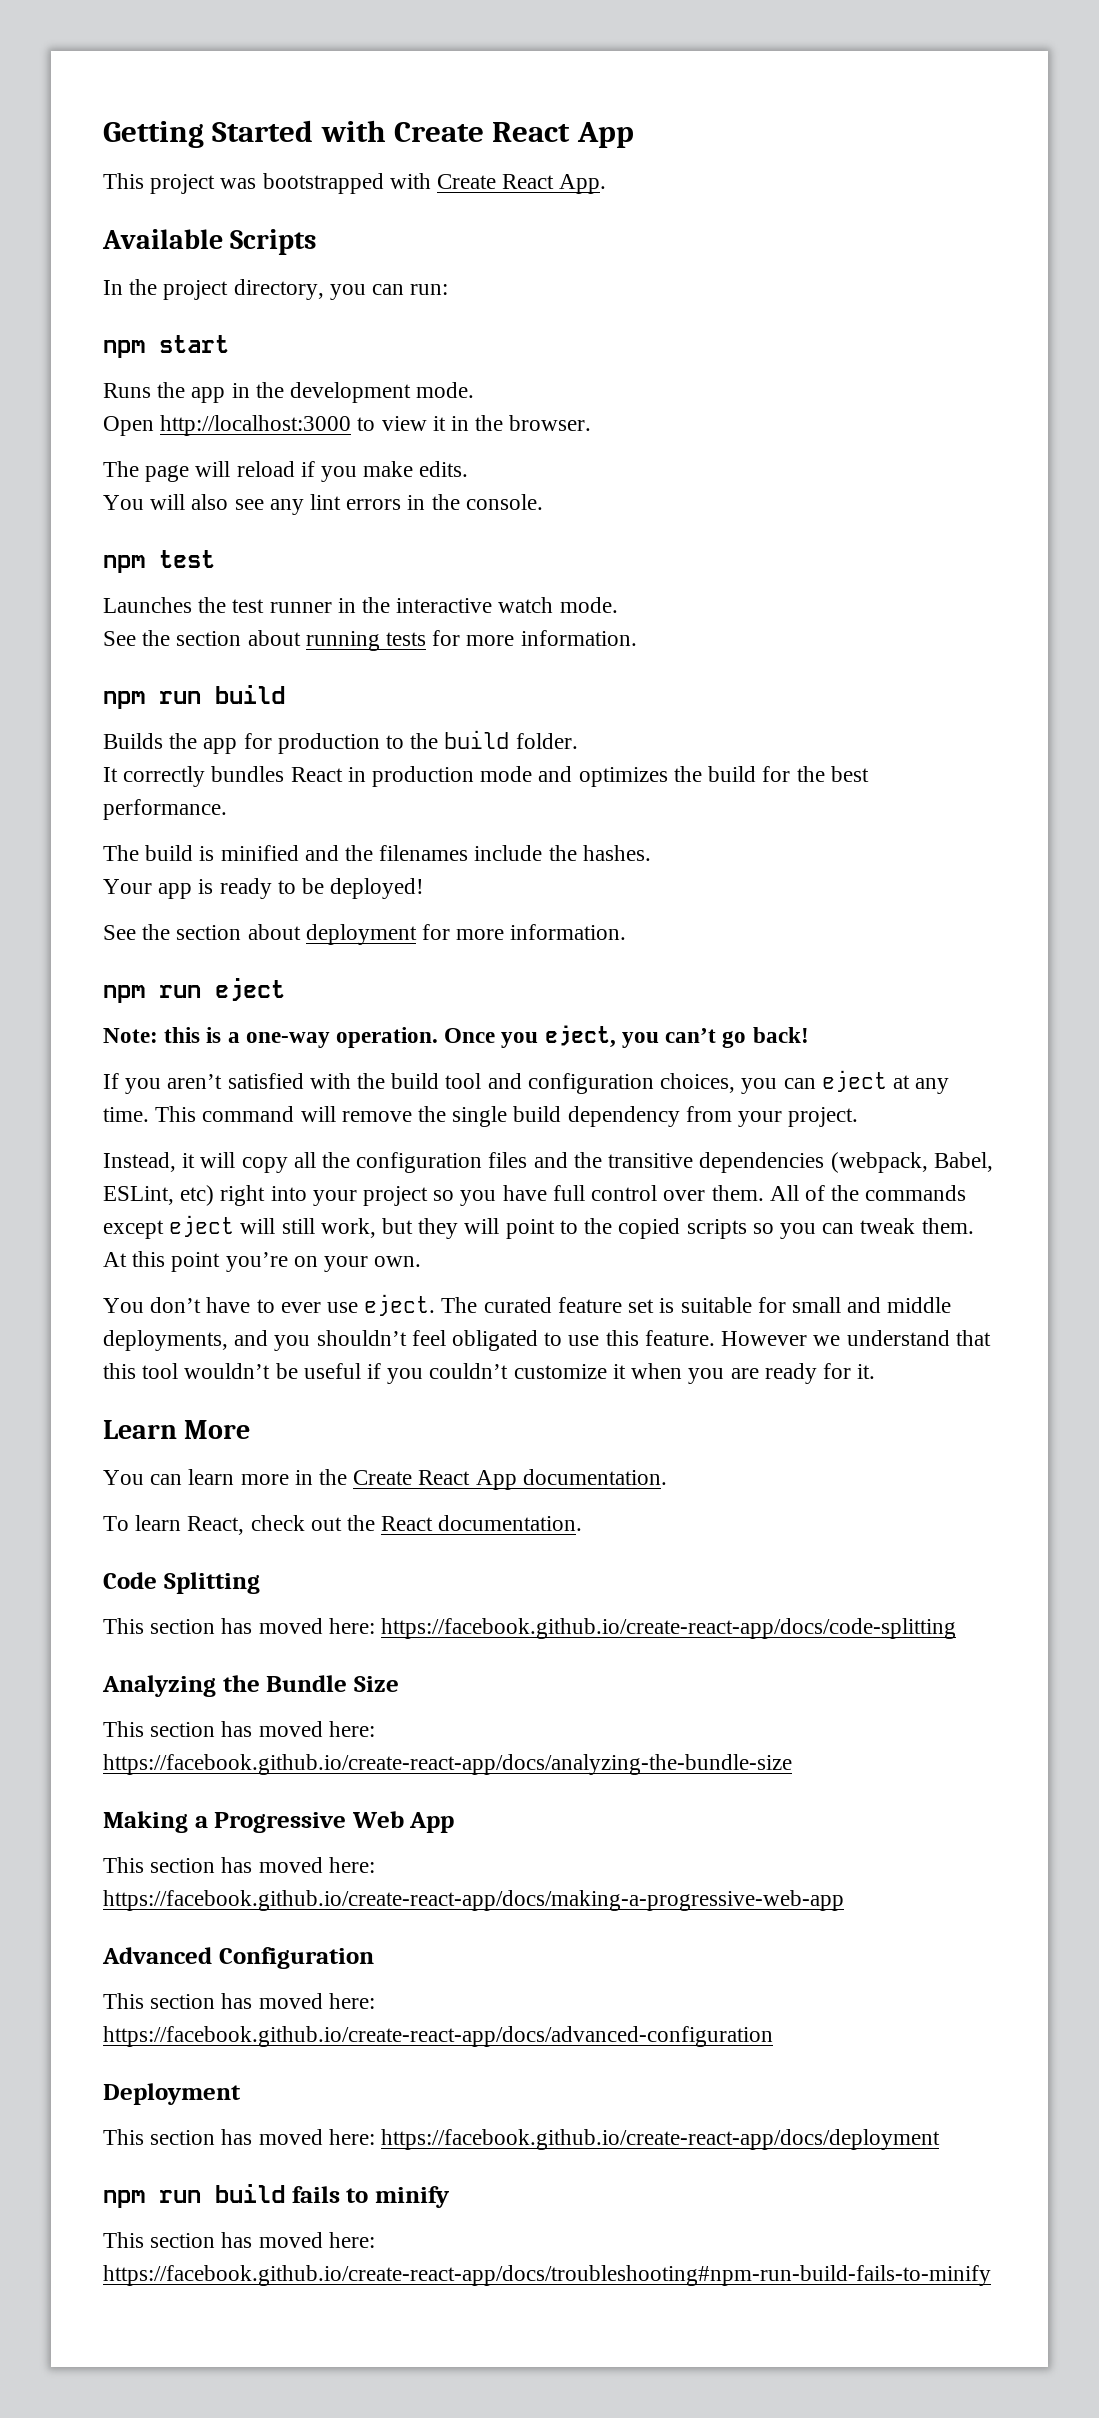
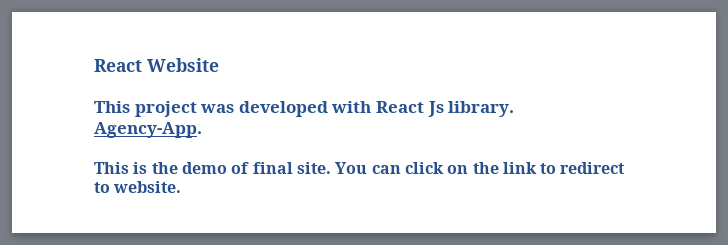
- Getting Started with Create React App
- This project was bootstrapped with Create React App.
- Available Scripts
- In the project directory, you can run:
- npm start
- Runs the app in the development mode.
- Open http://localhost:3000 to view it in the browser.
- The page will reload if you make edits.
- You will also see any lint errors in the console.
- npm test
- Launches the test runner in the interactive watch mode.
- See the section about running tests for more information.
- npm run build
- Builds the app for production to the build folder.
- It correctly bundles React in production mode and optimizes the build for the best performance.
- The build is minified and the filenames include the hashes.
- Your app is ready to be deployed!
- See the section about deployment for more information.
- npm run eject
- Note: this is a one-way operation. Once you eject, you can’t go back!
- If you aren’t satisfied with the build tool and configuration choices, you can eject at any time. This command will remove the single build dependency from your project.
- Instead, it will copy all the configuration files and the transitive dependencies (webpack, Babel, ESLint, etc) right into your project so you have full control over them. All of the commands except eject will still work, but they will point to the copied scripts so you can tweak them. At this point you’re on your own.
- You don’t have to ever use eject. The curated feature set is suitable for small and middle deployments, and you shouldn’t feel obligated to use this feature. However we understand that this tool wouldn’t be useful if you couldn’t customize it when you are ready for it.
- Learn More
- You can learn more in the Create React App documentation.
- To learn React, check out the React documentation.
- Code Splitting
- This section has moved here: https://facebook.github.io/create-react-app/docs/code-splitting
- Analyzing the Bundle Size
- This section has moved here: https://facebook.github.io/create-react-app/docs/analyzing-the-bundle-size
- Making a Progressive Web App
- This section has moved here: https://facebook.github.io/create-react-app/docs/making-a-progressive-web-app
- Advanced Configuration
- This section has moved here: https://facebook.github.io/create-react-app/docs/advanced-configuration
- Deployment
- This section has moved here: https://facebook.github.io/create-react-app/docs/deployment
- npm run build fails to minify
- This section has moved here: https://facebook.github.io/create-react-app/docs/troubleshooting#npm-run-build-fails-to-minify
+ React Website
+ This project was developed with React Js library.
+ Agency-App.
+ This is the demo of final site. You can click on the link to redirect to website.

